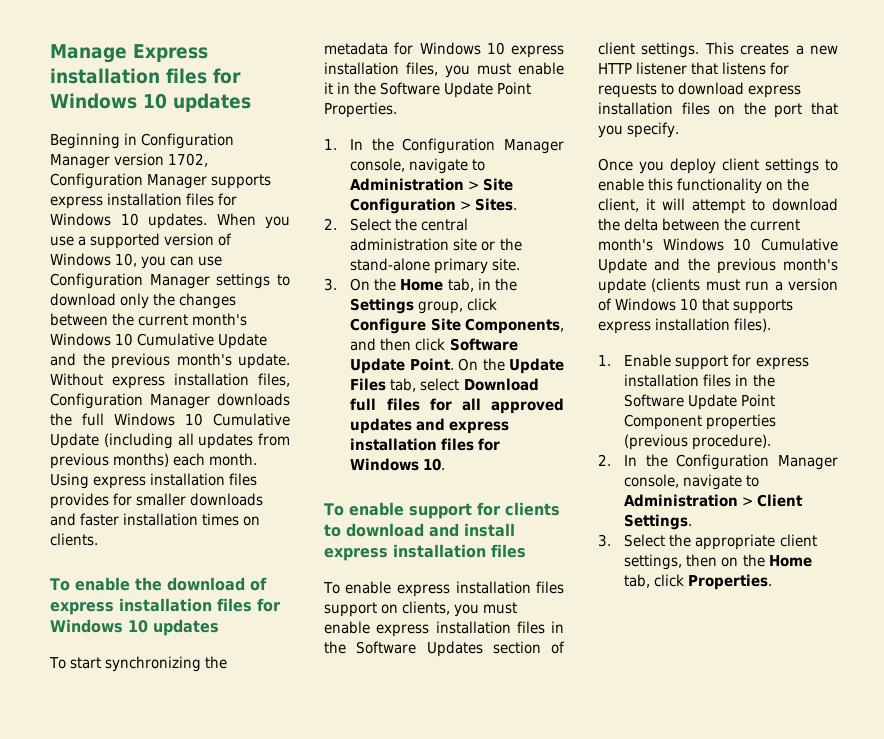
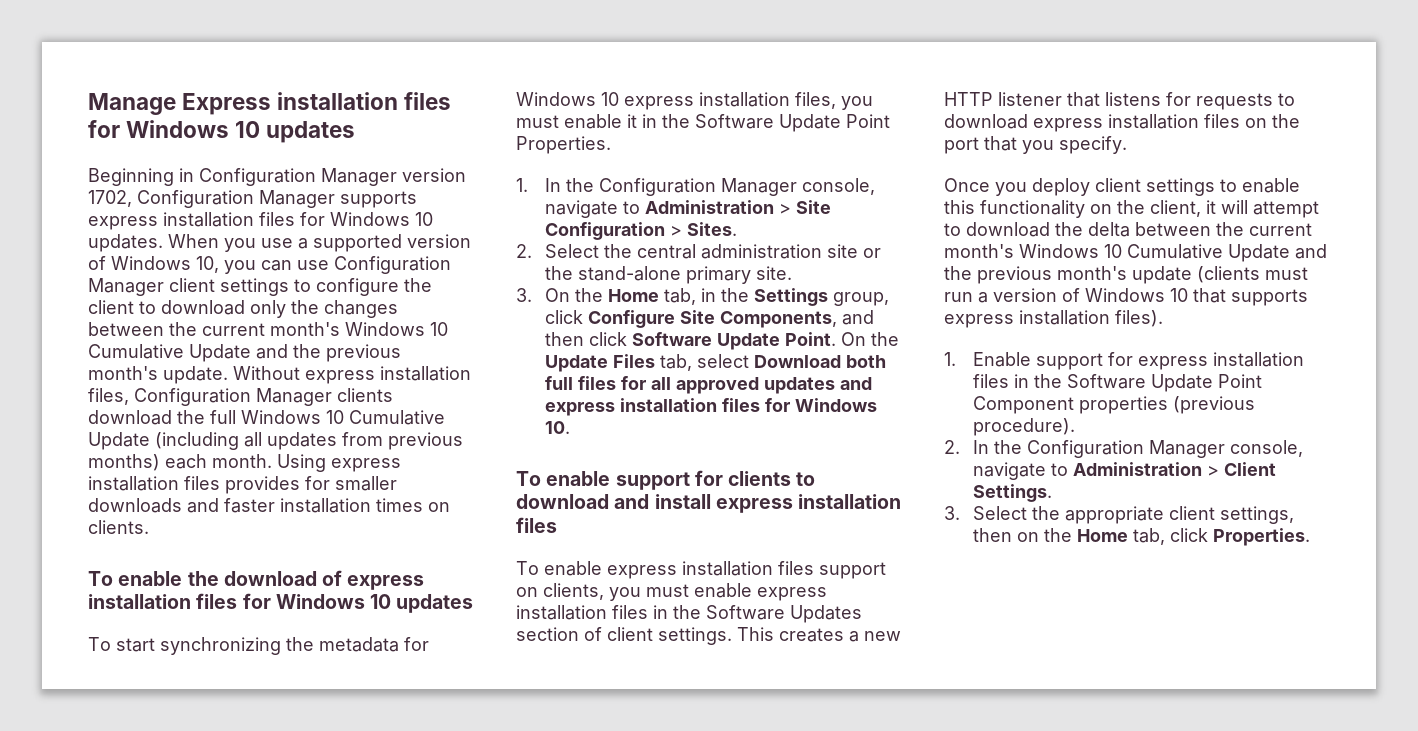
- When you use a supported version of Windows 10, you can use Configuration Manager settings to download only the changes between the current month's Windows 10 Cumulative Update and the previous month's update.
+ When you use a supported version of Windows 10, you can use Configuration Manager client settings to configure the client to download only the changes between the current month's Windows 10 Cumulative Update and the previous month's update.
- Without express installation files, Configuration Manager downloads the full Windows 10 Cumulative Update (including all updates from previous months) each month.
+ Without express installation files, Configuration Manager clients download the full Windows 10 Cumulative Update (including all updates from previous months) each month.
- On the Update Files tab, select Download full files for all approved updates and express installation files for Windows 10.
+ On the Update Files tab, select Download both full files for all approved updates and express installation files for Windows 10.

